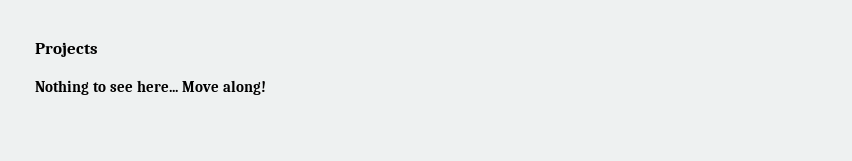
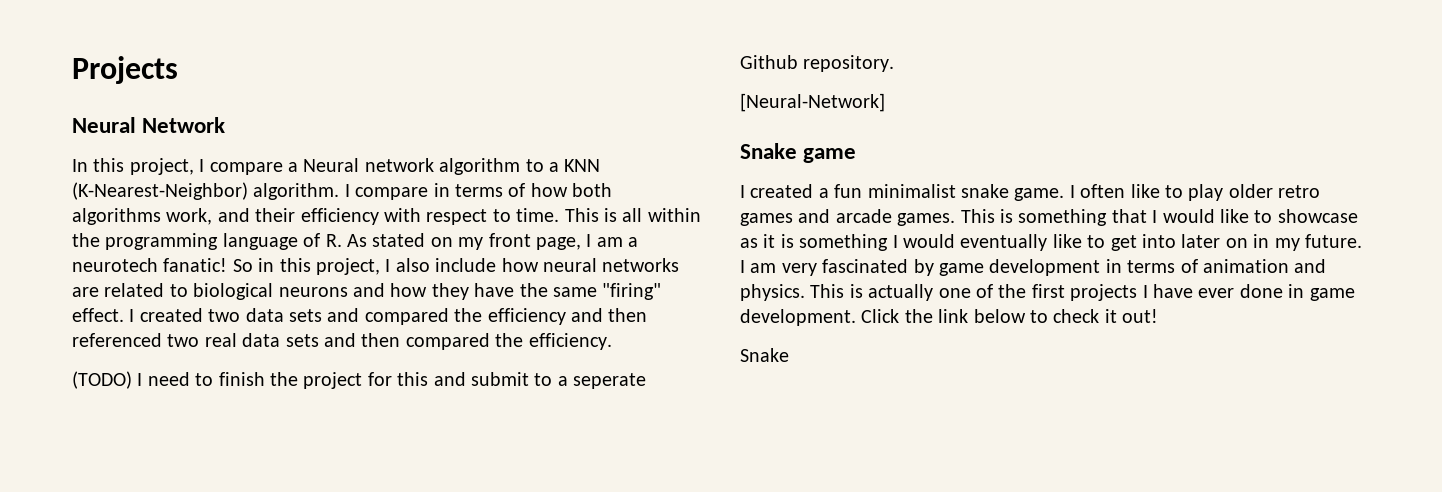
- Nothing to see here... Move along!
+ Neural Network
+ In this project, I compare a Neural network algorithm to a KNN (K-Nearest-Neighbor) algorithm. I compare in terms of how both algorithms work, and their efficiency with respect to time. This is all within the programming language of R. As stated on my front page, I am a neurotech fanatic! So in this project, I also include how neural networks are related to biological neurons and how they have the same "firing" effect. I created two data sets and compared the efficiency and then referenced two real data sets and then compared the efficiency.
+ (TODO) I need to finish the project for this and submit to a seperate Github repository.
+ [Neural-Network]
+ Snake game
+ I created a fun minimalist snake game. I often like to play older retro games and arcade games. This is something that I would like to showcase as it is something I would eventually like to get into later on in my future. I am very fascinated by game development in terms of animation and physics. This is actually one of the first projects I have ever done in game development. Click the link below to check it out!
+ Snake

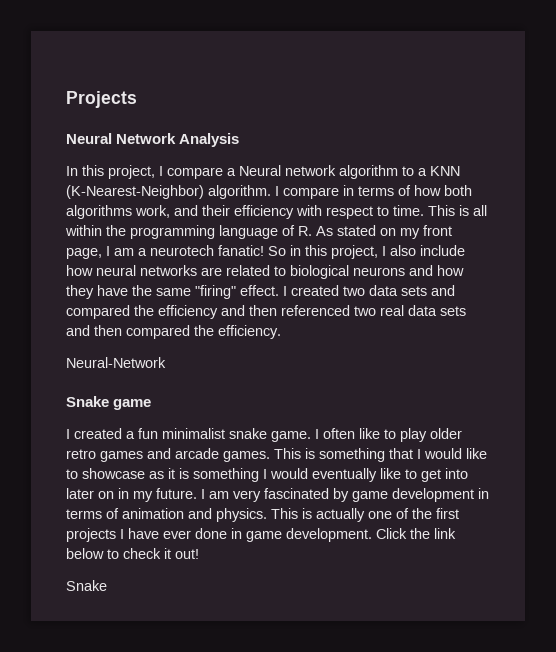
- Neural Network
+ Neural Network Analysis
- (TODO) I need to finish the project for this and submit to a seperate Github repository.
- [Neural-Network]
+ Neural-Network

